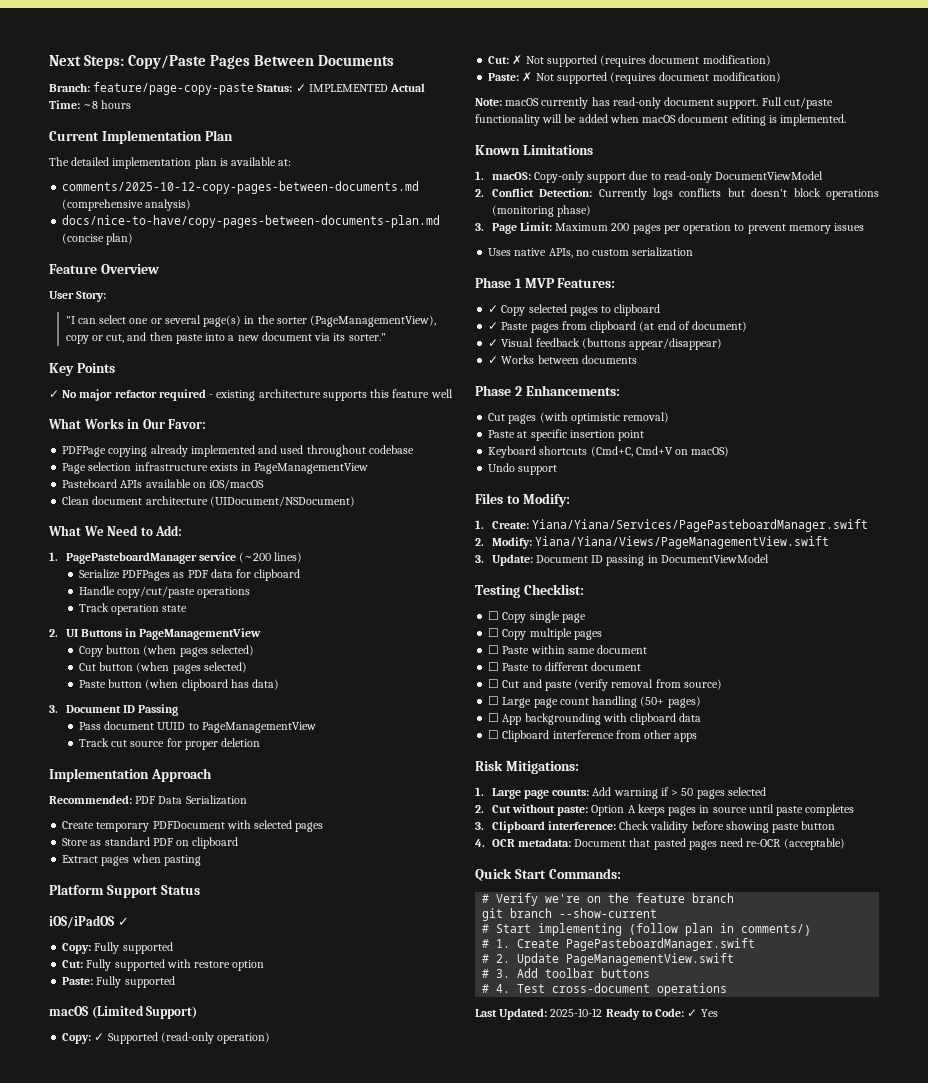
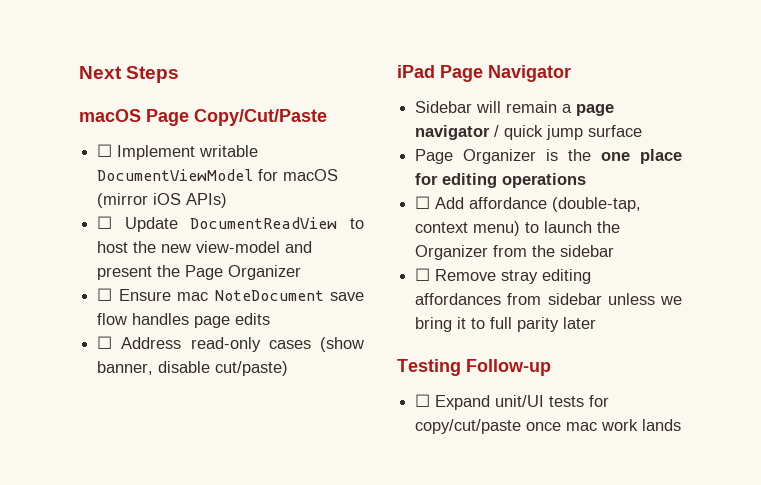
- Next Steps: Copy/Paste Pages Between Documents
- Branch: feature/page-copy-paste Status: ✓ IMPLEMENTED Actual Time: ~8 hours
- Current Implementation Plan
- The detailed implementation plan is available at:
- comments/2025-10-12-copy-pages-between-documents.md (comprehensive analysis)
- docs/nice-to-have/copy-pages-between-documents-plan.md (concise plan)
- Feature Overview
- User Story:
- "I can select one or several page(s) in the sorter (PageManagementView), copy or cut, and then paste into a new document via its sorter."
- Key Points
- ✓ No major refactor required - existing architecture supports this feature well
- What Works in Our Favor:
- PDFPage copying already implemented and used throughout codebase
- Page selection infrastructure exists in PageManagementView
- Pasteboard APIs available on iOS/macOS
- Clean document architecture (UIDocument/NSDocument)
- What We Need to Add:
- 1. PagePasteboardManager service (~200 lines)
- Serialize PDFPages as PDF data for clipboard
- Handle copy/cut/paste operations
- Track operation state
- 2. UI Buttons in PageManagementView
- Copy button (when pages selected)
- Cut button (when pages selected)
- Paste button (when clipboard has data)
- 3. Document ID Passing
- Pass document UUID to PageManagementView
- Track cut source for proper deletion
- Implementation Approach
- Recommended: PDF Data Serialization
- Create temporary PDFDocument with selected pages
- Store as standard PDF on clipboard
- Extract pages when pasting
- Platform Support Status
- iOS/iPadOS ✓
- Copy: Fully supported
- Cut: Fully supported with restore option
- Paste: Fully supported
- macOS (Limited Support)
- Copy: ✓ Supported (read-only operation)
- Cut: ✗ Not supported (requires document modification)
- Paste: ✗ Not supported (requires document modification)
- Note: macOS currently has read-only document support. Full cut/paste functionality will be added when macOS document editing is implemented.
- Known Limitations
- 1. macOS: Copy-only support due to read-only DocumentViewModel
- 2. Conflict Detection: Currently logs conflicts but doesn't block operations (monitoring phase)
- 3. Page Limit: Maximum 200 pages per operation to prevent memory issues
- Uses native APIs, no custom serialization
- Phase 1 MVP Features:
- ✓ Copy selected pages to clipboard
- ✓ Paste pages from clipboard (at end of document)
- ✓ Visual feedback (buttons appear/disappear)
- ✓ Works between documents
- Phase 2 Enhancements:
- Cut pages (with optimistic removal)
- Paste at specific insertion point
- Keyboard shortcuts (Cmd+C, Cmd+V on macOS)
- Undo support
- Files to Modify:
- 1. Create: Yiana/Yiana/Services/PagePasteboardManager.swift
- 2. Modify: Yiana/Yiana/Views/PageManagementView.swift
- 3. Update: Document ID passing in DocumentViewModel
+ Next Steps
+ macOS Page Copy/Cut/Paste
+ ☐ Implement writable DocumentViewModel for macOS (mirror iOS APIs)
+ ☐ Update DocumentReadView to host the new view-model and present the Page Organizer
+ ☐ Ensure mac NoteDocument save flow handles page edits
+ ☐ Address read-only cases (show banner, disable cut/paste)
+ iPad Page Navigator
+ Sidebar will remain a page navigator / quick jump surface
+ Page Organizer is the one place for editing operations
+ ☐ Add affordance (double-tap, context menu) to launch the Organizer from the sidebar
+ ☐ Remove stray editing affordances from sidebar unless we bring it to full parity later
- Testing Checklist:
- ☐ Copy single page
- ☐ Copy multiple pages
- ☐ Paste within same document
- ☐ Paste to different document
- ☐ Cut and paste (verify removal from source)
- ☐ Large page count handling (50+ pages)
- ☐ App backgrounding with clipboard data
- ☐ Clipboard interference from other apps
- Risk Mitigations:
- 1. Large page counts: Add warning if > 50 pages selected
- 2. Cut without paste: Option A keeps pages in source until paste completes
- 3. Clipboard interference: Check validity before showing paste button
- 4. OCR metadata: Document that pasted pages need re-OCR (acceptable)
- Quick Start Commands:
- # Verify we're on the feature branch
- git branch --show-current
- # Start implementing (follow plan in comments/)
- # 1. Create PagePasteboardManager.swift
- # 2. Update PageManagementView.swift
- # 3. Add toolbar buttons
- # 4. Test cross-document operations
- Last Updated: 2025-10-12 Ready to Code: ✓ Yes
+ Testing Follow-up
+ ☐ Expand unit/UI tests for copy/cut/paste once mac work lands

